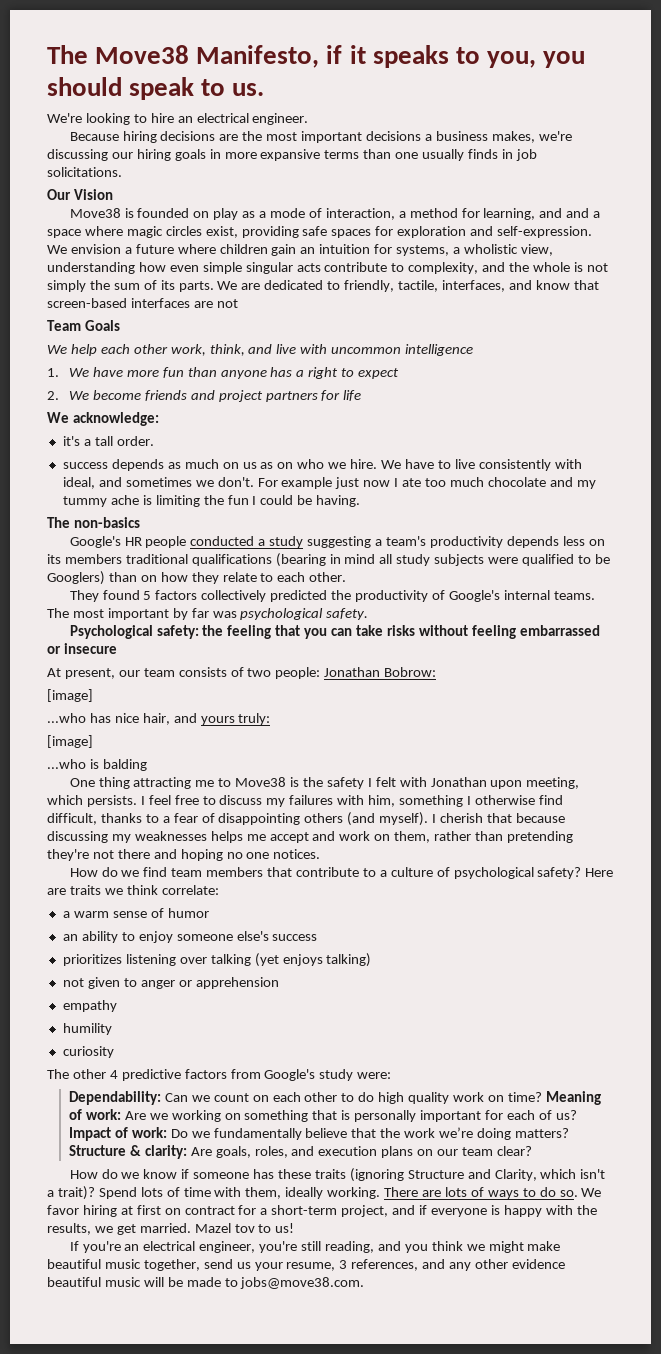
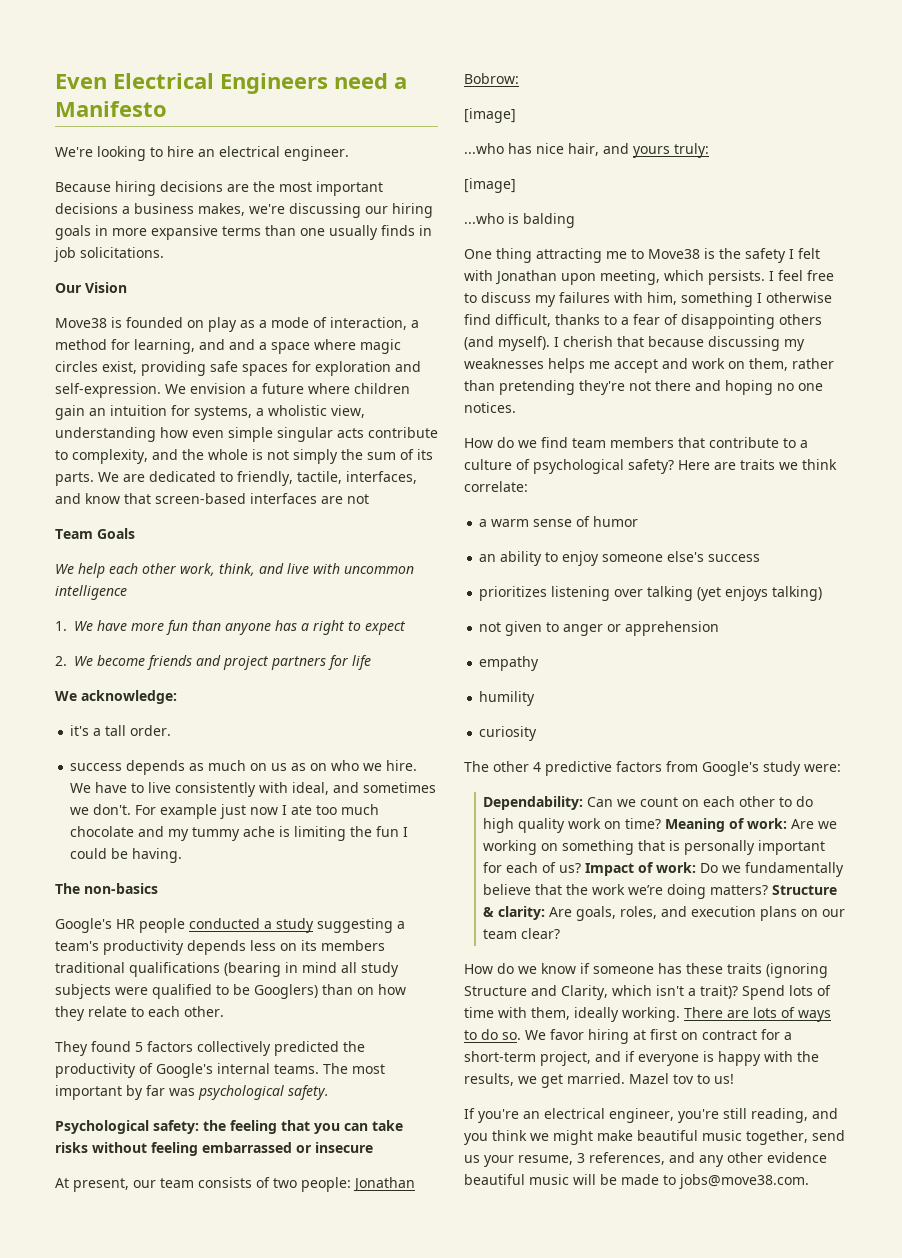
- The Move38 Manifesto, if it speaks to you, you should speak to us.
+ Even Electrical Engineers need a Manifesto

